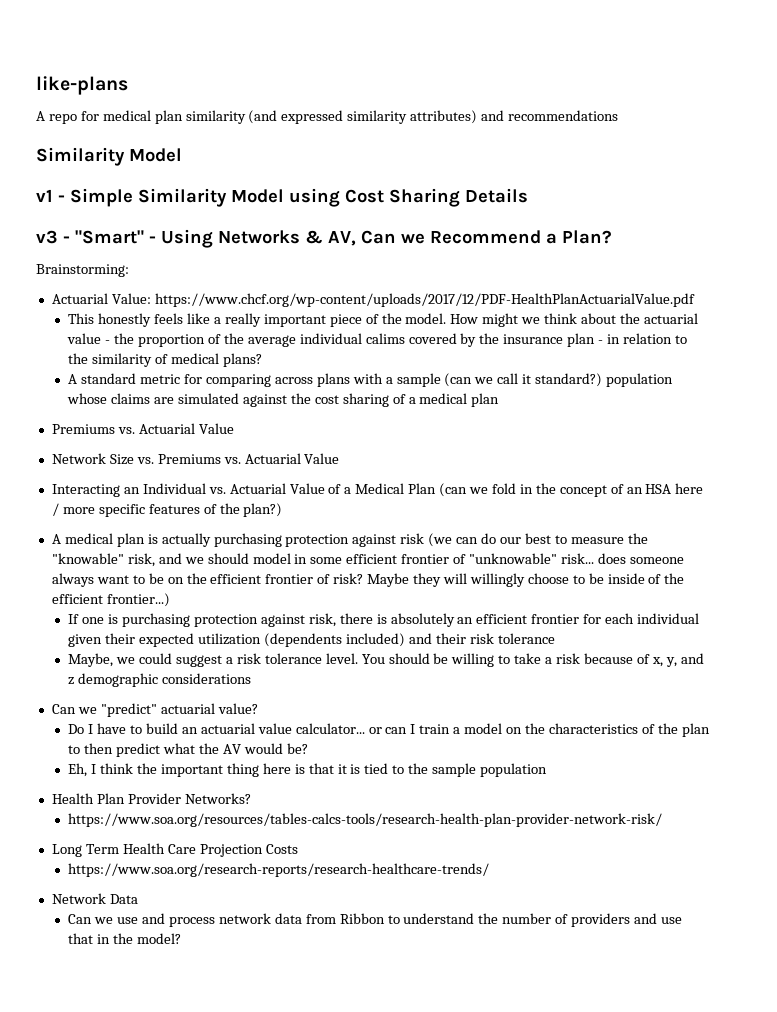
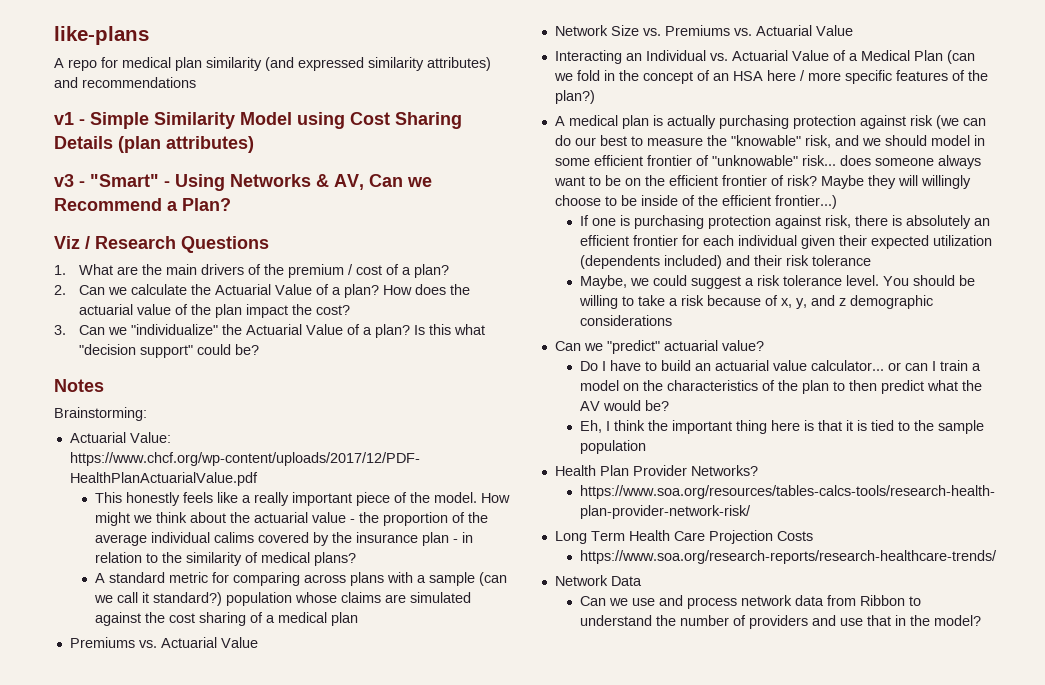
  A repo for medical plan similarity (and expressed similarity attributes) and recommendations
- Similarity Model
- v1 - Simple Similarity Model using Cost Sharing Details
+ v1 - Simple Similarity Model using Cost Sharing Details (plan attributes)
+ Viz / Research Questions
+ 1. What are the main drivers of the premium / cost of a plan?
+ 2. Can we calculate the Actuarial Value of a plan? How does the actuarial value of the plan impact the cost?
+ 3. Can we "individualize" the Actuarial Value of a plan? Is this what "decision support" could be?
+ Notes

